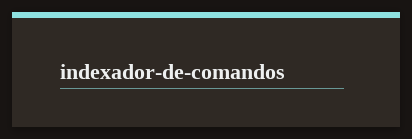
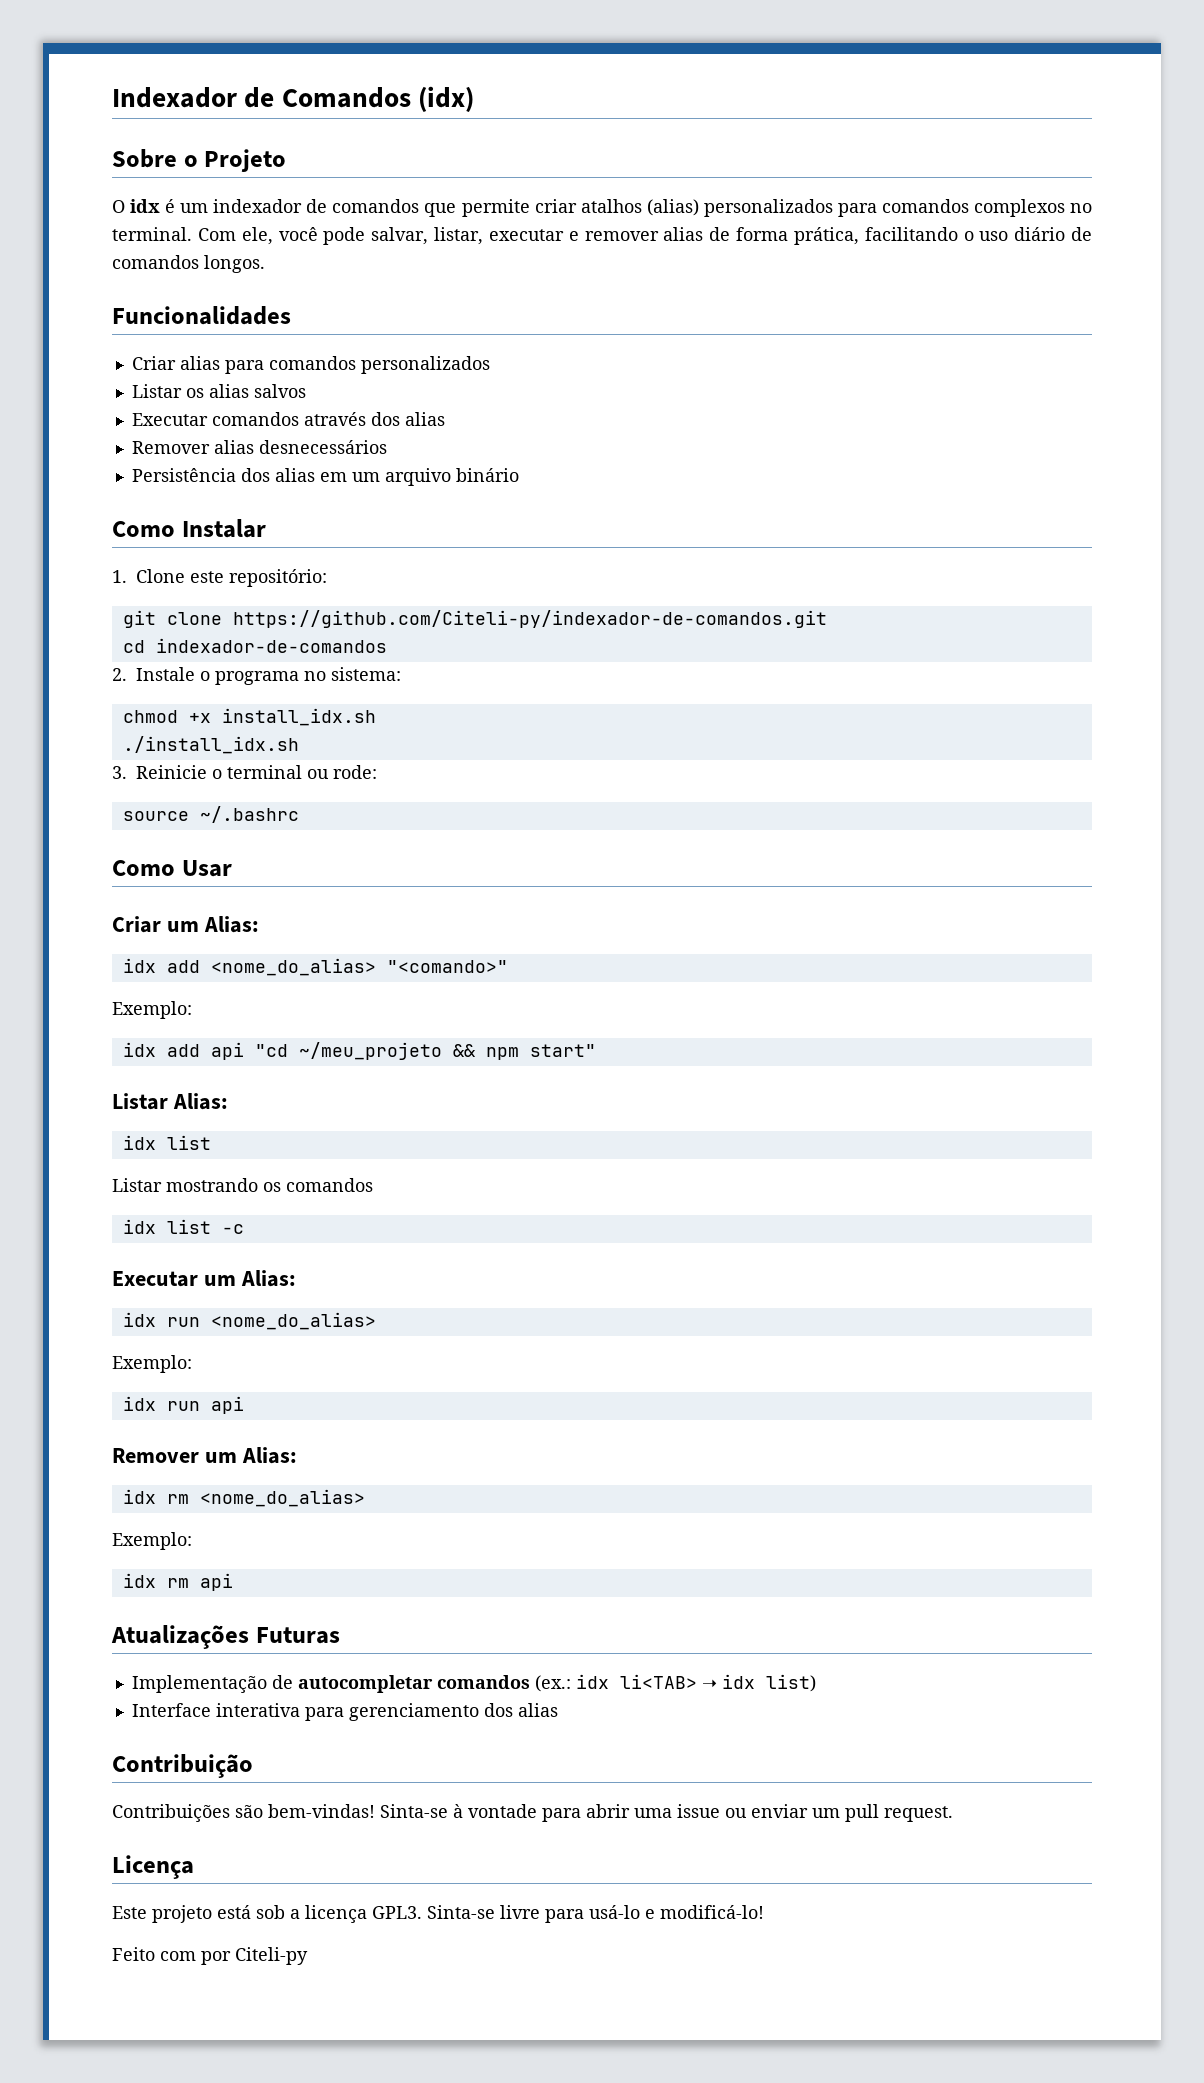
- indexador-de-comandos
+ Indexador de Comandos (idx)
+ Sobre o Projeto
+ O idx é um indexador de comandos que permite criar atalhos (alias) personalizados para comandos complexos no terminal. Com ele, você pode salvar, listar, executar e remover alias de forma prática, facilitando o uso diário de comandos longos.
+ Funcionalidades
+ Criar alias para comandos personalizados
+ Listar os alias salvos
+ Executar comandos através dos alias
+ Remover alias desnecessários
+ Persistência dos alias em um arquivo binário
+ Como Instalar
+ 1. Clone este repositório:
+ git clone https://github.com/Citeli-py/indexador-de-comandos.git
+ cd indexador-de-comandos
+ 2. Instale o programa no sistema:
+ chmod +x install_idx.sh
+ ./install_idx.sh
+ 3. Reinicie o terminal ou rode:
+ source ~/.bashrc
+ Como Usar
+ Criar um Alias:
+ idx add <nome_do_alias> "<comando>"
+ Exemplo:
+ idx add api "cd ~/meu_projeto && npm start"
+ Listar Alias:
+ idx list
+ Listar mostrando os comandos
+ idx list -c
+ Executar um Alias:
+ idx run <nome_do_alias>
+ Exemplo:
+ idx run api
+ Remover um Alias:
+ idx rm <nome_do_alias>
+ Exemplo:
+ idx rm api
+ Atualizações Futuras
+ Implementação de autocompletar comandos (ex.: idx li<TAB> ➝ idx list)
+ Interface interativa para gerenciamento dos alias
+ Contribuição
+ Contribuições são bem-vindas! Sinta-se à vontade para abrir uma issue ou enviar um pull request.
+ Licença
+ Este projeto está sob a licença GPL3. Sinta-se livre para usá-lo e modificá-lo!
+ Feito com por Citeli-py

